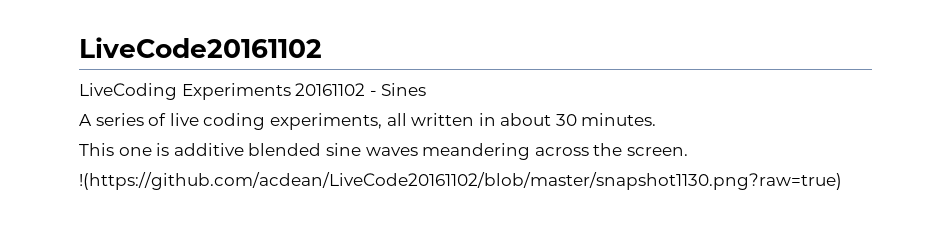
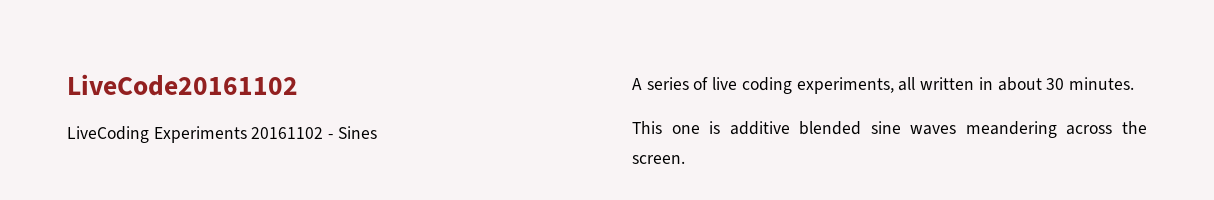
- !(https://github.com/acdean/LiveCode20161102/blob/master/snapshot1130.png?raw=true)

